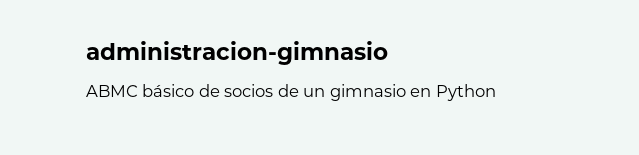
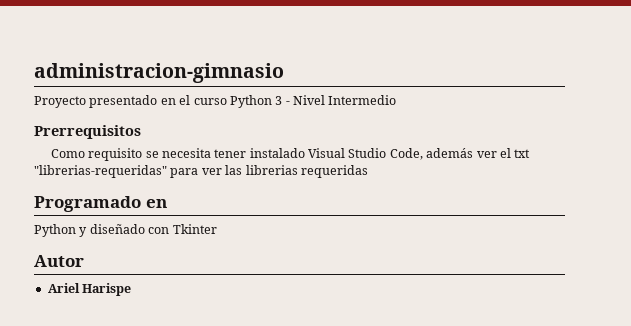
- ABMC básico de socios de un gimnasio en Python
+ Proyecto presentado en el curso Python 3 - Nivel Intermedio
+ Prerrequisitos
+ Como requisito se necesita tener instalado Visual Studio Code, además ver el txt "librerias-requeridas" para ver las librerias requeridas
+ Programado en
+ Python y diseñado con Tkinter
+ Autor
+ Ariel Harispe

